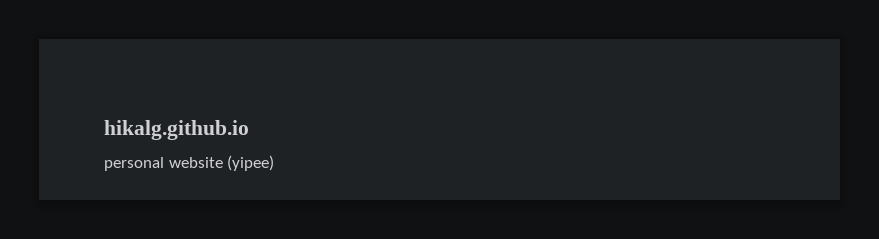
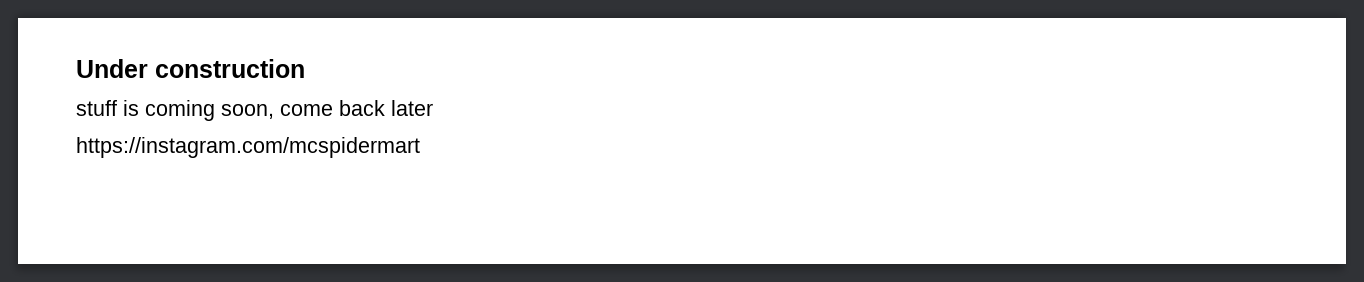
- hikalg.github.io
- personal website (yipee)
+ Under construction
+ stuff is coming soon, come back later
+ https://instagram.com/mcspidermart

